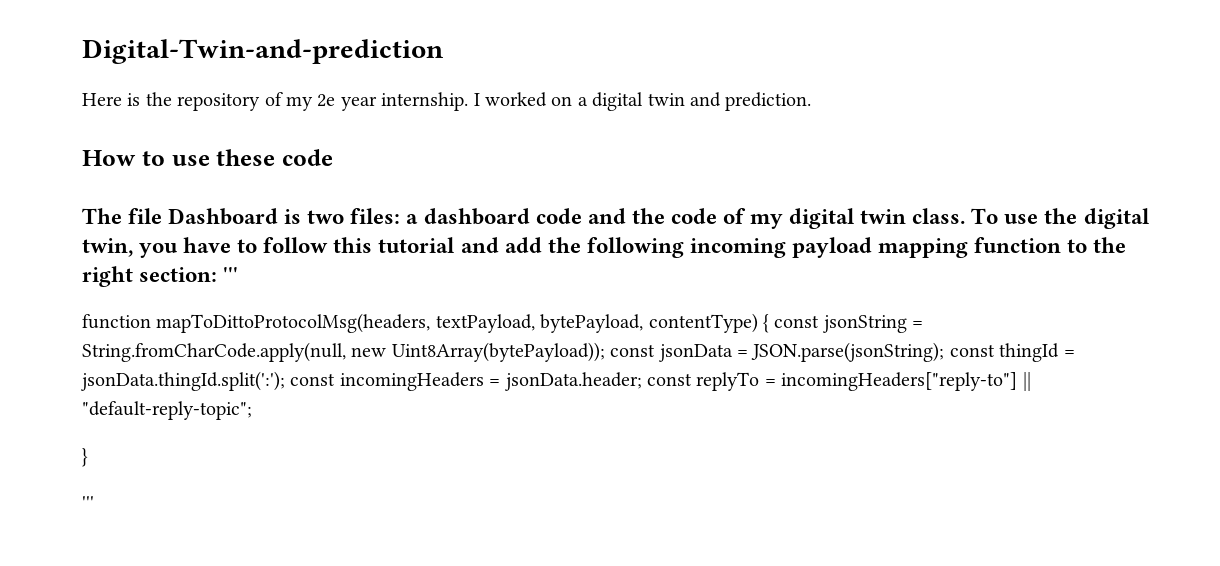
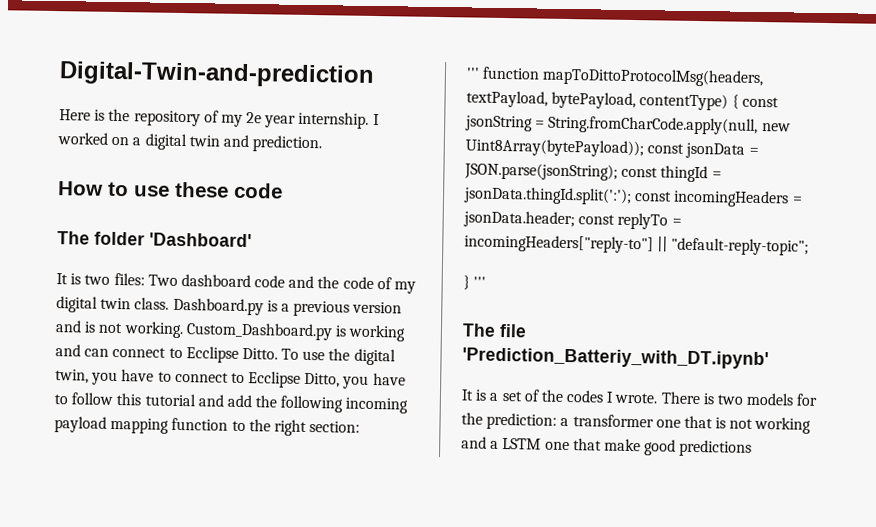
- The file Dashboard is two files: a dashboard code and the code of my digital twin class.
+ The folder 'Dashboard'
+ It is two files: Two dashboard code and the code of my digital twin class.
+ Dashboard.py is a previous version and is not working. Custom_Dashboard.py is working and can connect to Ecclipse Ditto.
- To use the digital twin, you have to follow this tutorial and add the following incoming payload mapping function to the right section: '''
- function mapToDittoProtocolMsg(headers, textPayload, bytePayload, contentType) { const jsonString = String.fromCharCode.apply(null, new Uint8Array(bytePayload)); const jsonData = JSON.parse(jsonString); const thingId = jsonData.thingId.split(':'); const incomingHeaders = jsonData.header; const replyTo = incomingHeaders["reply-to"] || "default-reply-topic";
+ To use the digital twin, you have to connect to Ecclipse Ditto, you have to follow this tutorial and add the following incoming payload mapping function to the right section:
+ ''' function mapToDittoProtocolMsg(headers, textPayload, bytePayload, contentType) { const jsonString = String.fromCharCode.apply(null, new Uint8Array(bytePayload)); const jsonData = JSON.parse(jsonString); const thingId = jsonData.thingId.split(':'); const incomingHeaders = jsonData.header; const replyTo = incomingHeaders["reply-to"] || "default-reply-topic";
- }
- '''
+ } '''
+ The file 'Prediction_Batteriy_with_DT.ipynb'
+ It is a set of the codes I wrote. There is two models for the prediction: a transformer one that is not working and a LSTM one that make good predictions

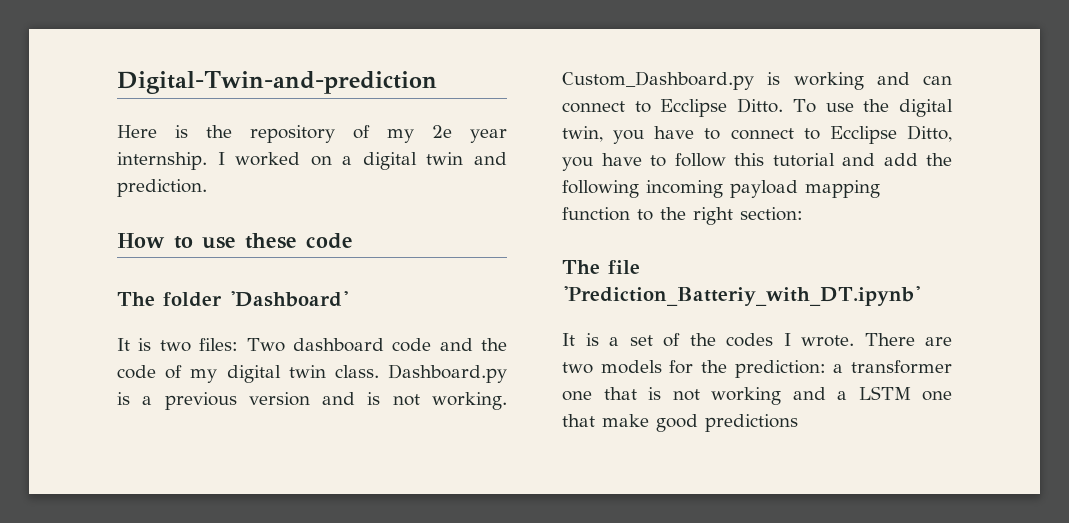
- ''' function mapToDittoProtocolMsg(headers, textPayload, bytePayload, contentType) { const jsonString = String.fromCharCode.apply(null, new Uint8Array(bytePayload)); const jsonData = JSON.parse(jsonString); const thingId = jsonData.thingId.split(':'); const incomingHeaders = jsonData.header; const replyTo = incomingHeaders["reply-to"] || "default-reply-topic";
- } '''
- There is two models for the prediction: a transformer one that is not working and a LSTM one that make good predictions
+ There are two models for the prediction: a transformer one that is not working and a LSTM one that make good predictions

